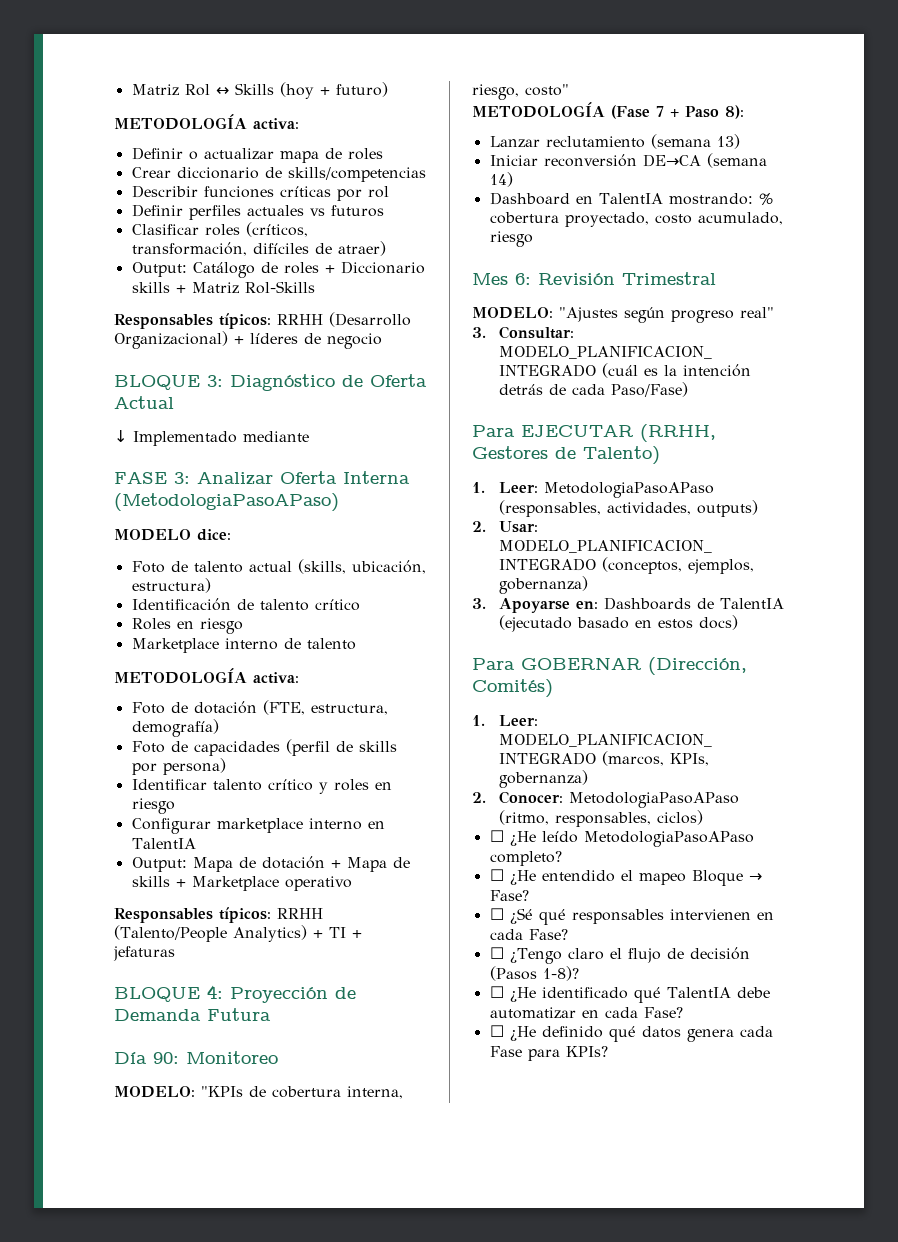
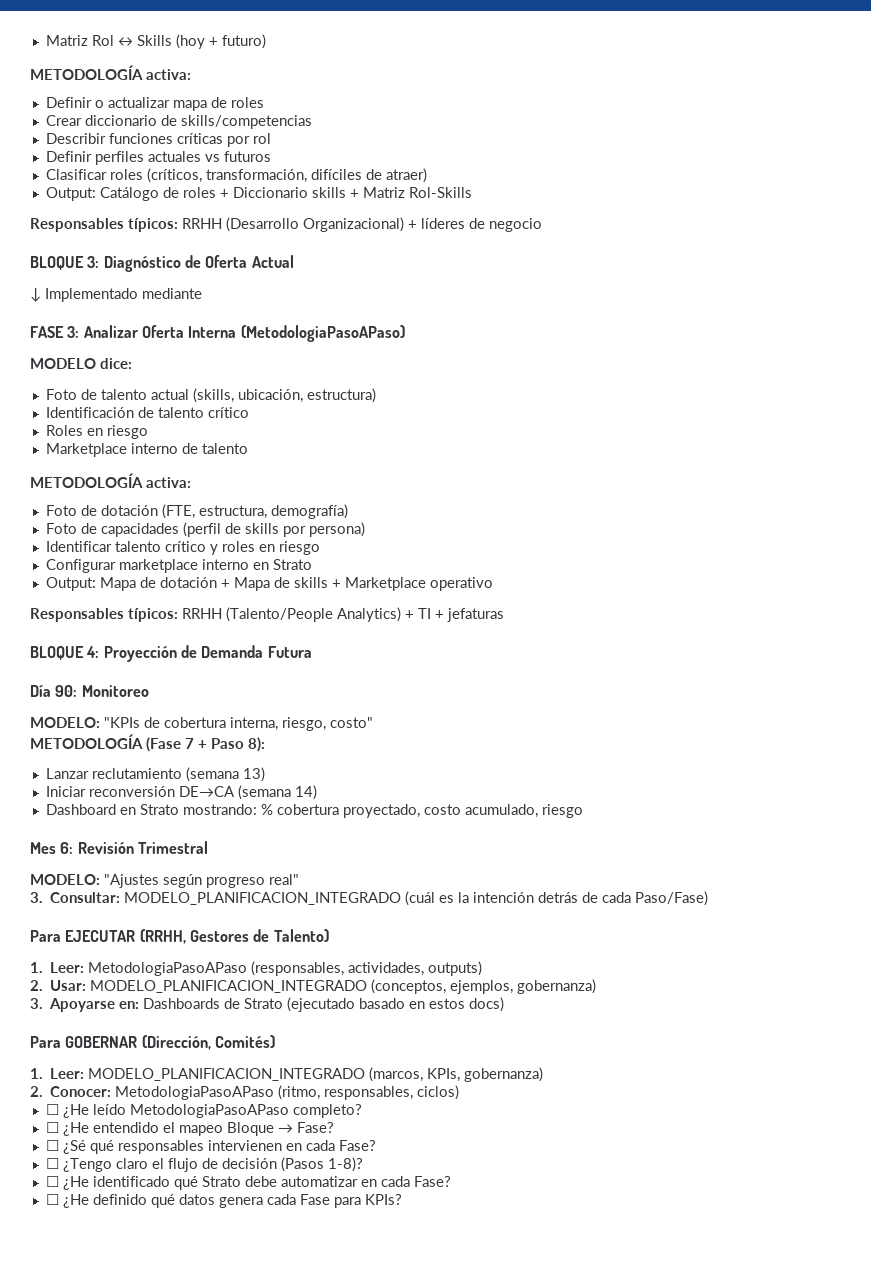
- Configurar marketplace interno en TalentIA
+ Configurar marketplace interno en Strato
- Dashboard en TalentIA mostrando: % cobertura proyectado, costo acumulado, riesgo
+ Dashboard en Strato mostrando: % cobertura proyectado, costo acumulado, riesgo
- 3. Apoyarse en: Dashboards de TalentIA (ejecutado basado en estos docs)
+ 3. Apoyarse en: Dashboards de Strato (ejecutado basado en estos docs)
- ☐ ¿He identificado qué TalentIA debe automatizar en cada Fase?
+ ☐ ¿He identificado qué Strato debe automatizar en cada Fase?

